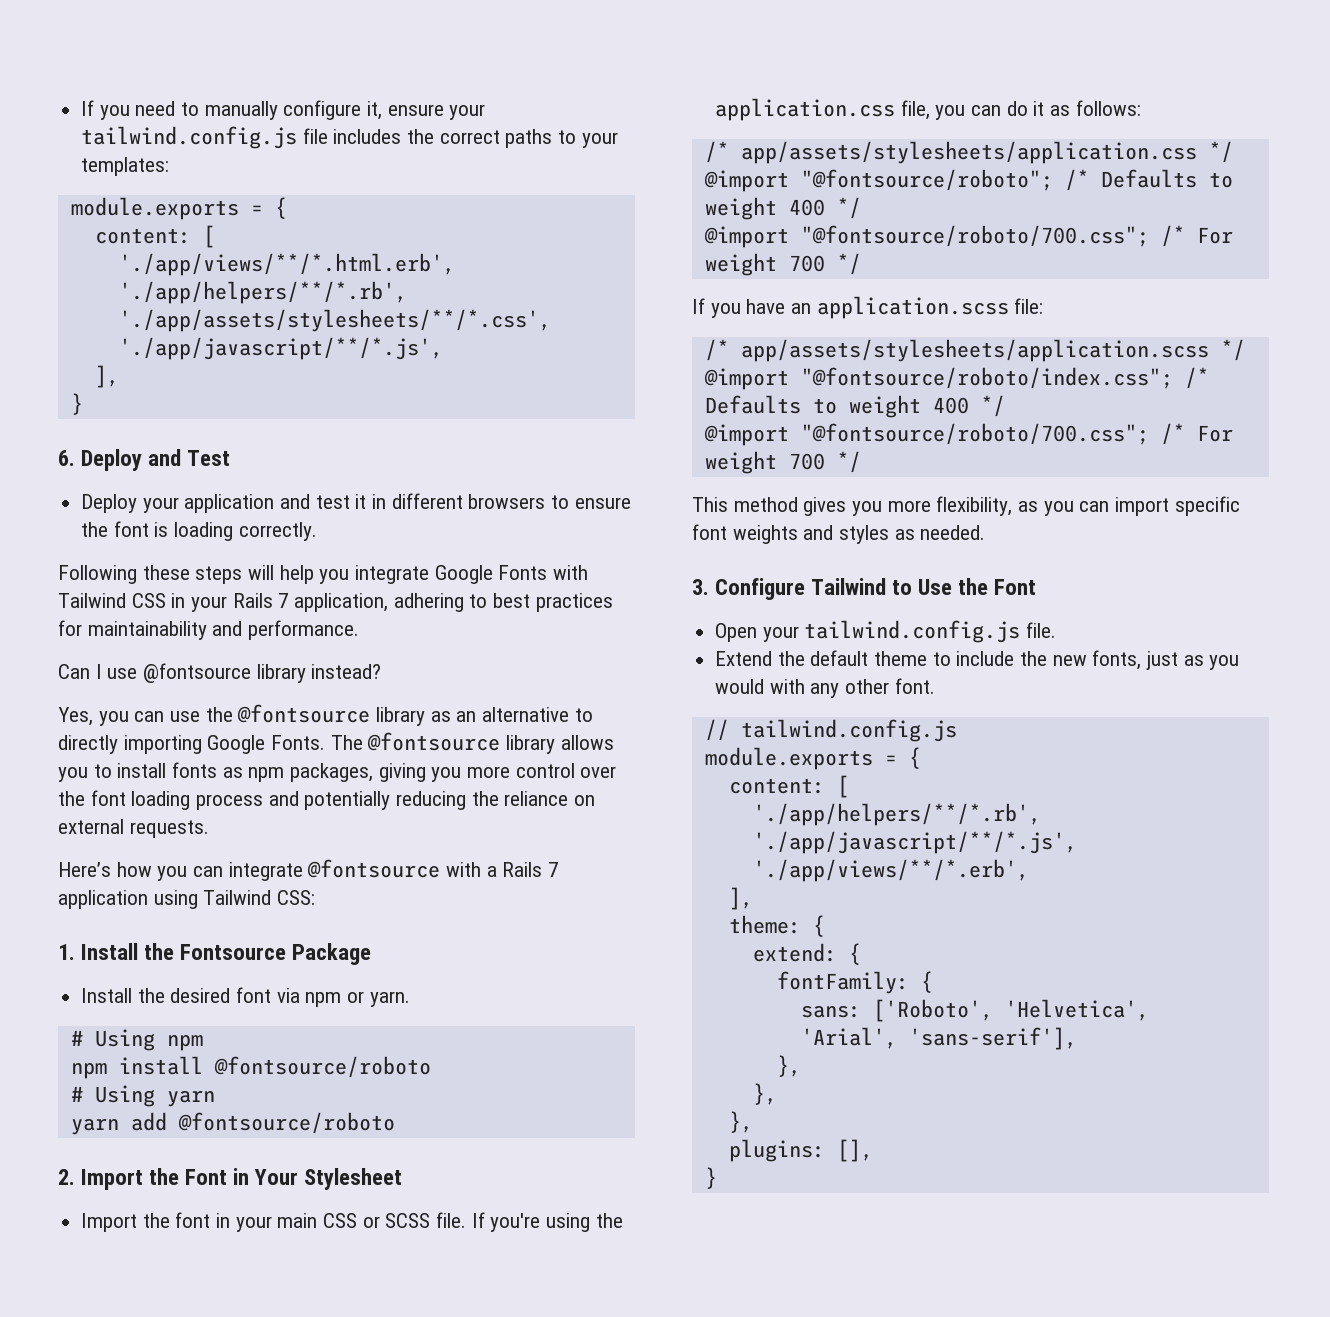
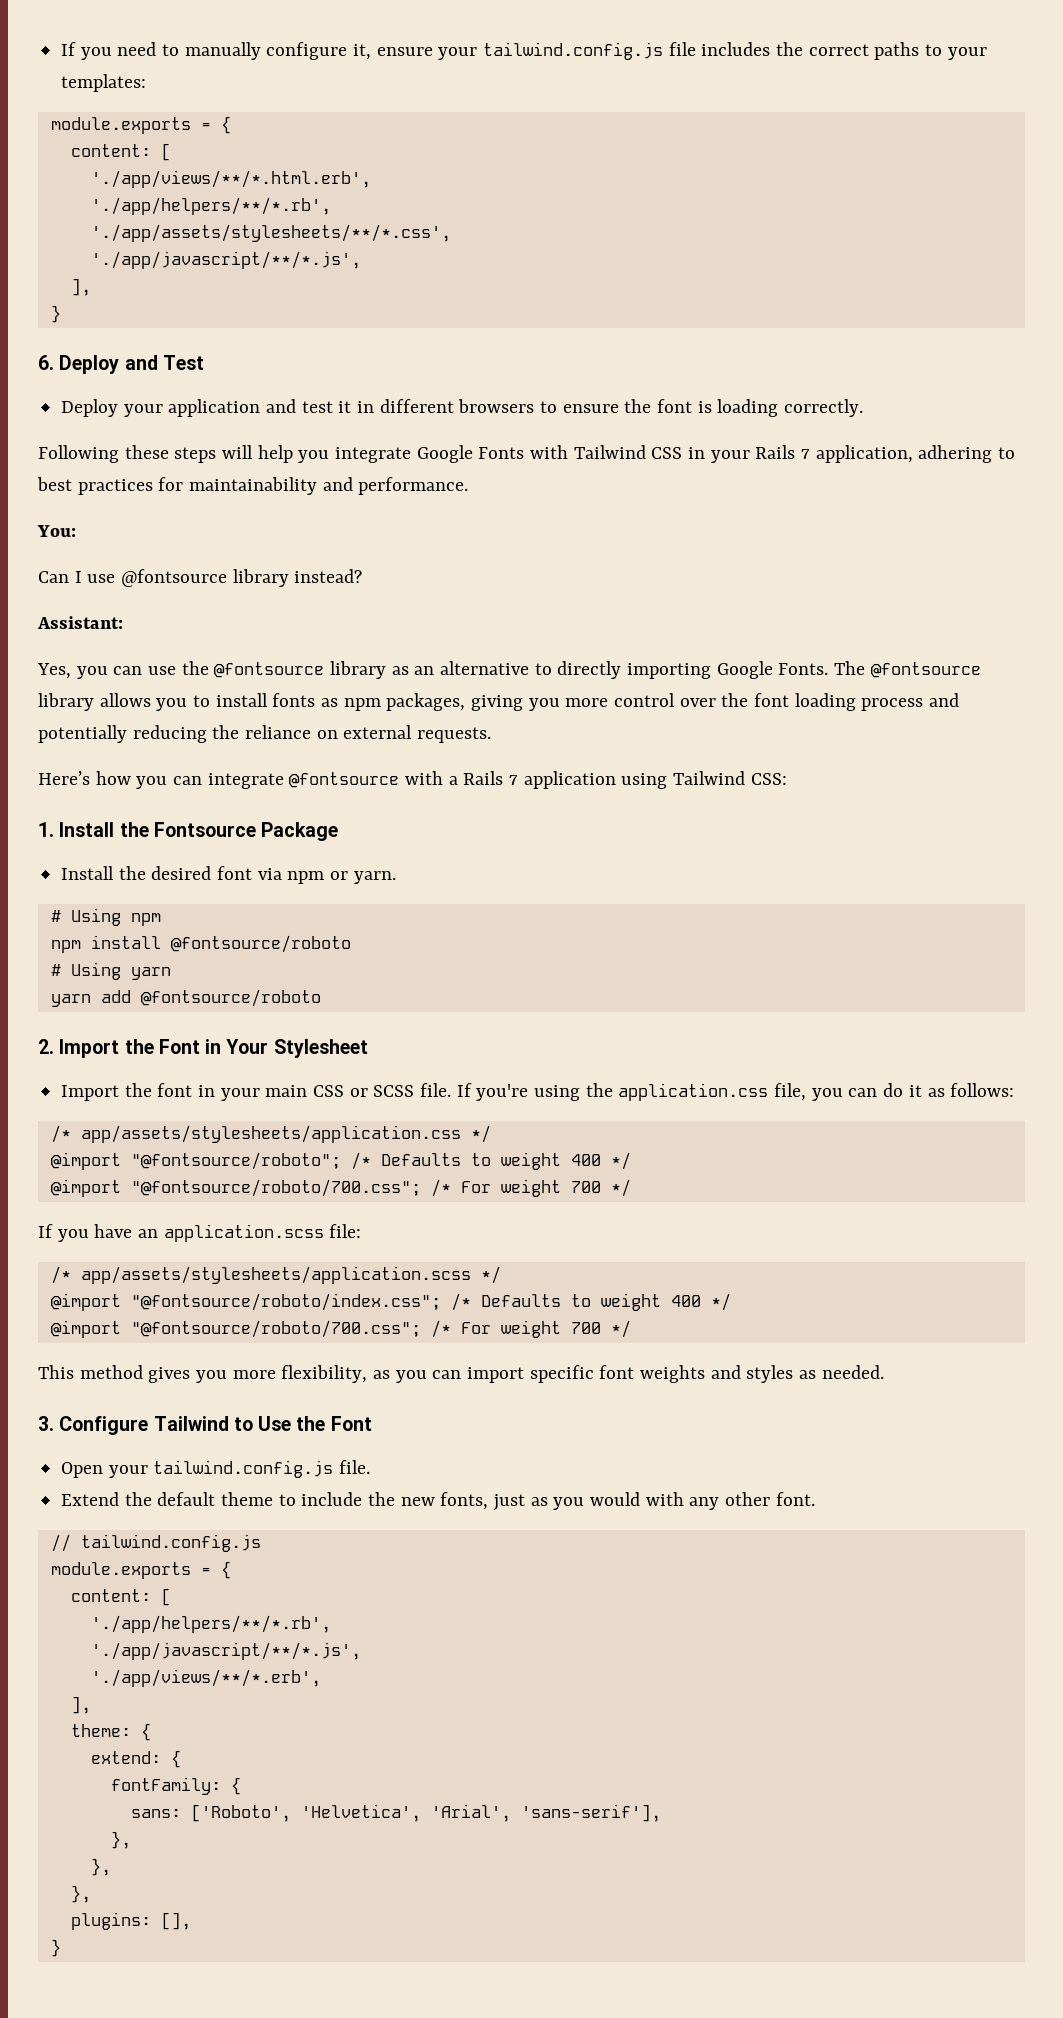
+ You:
+ Assistant:

